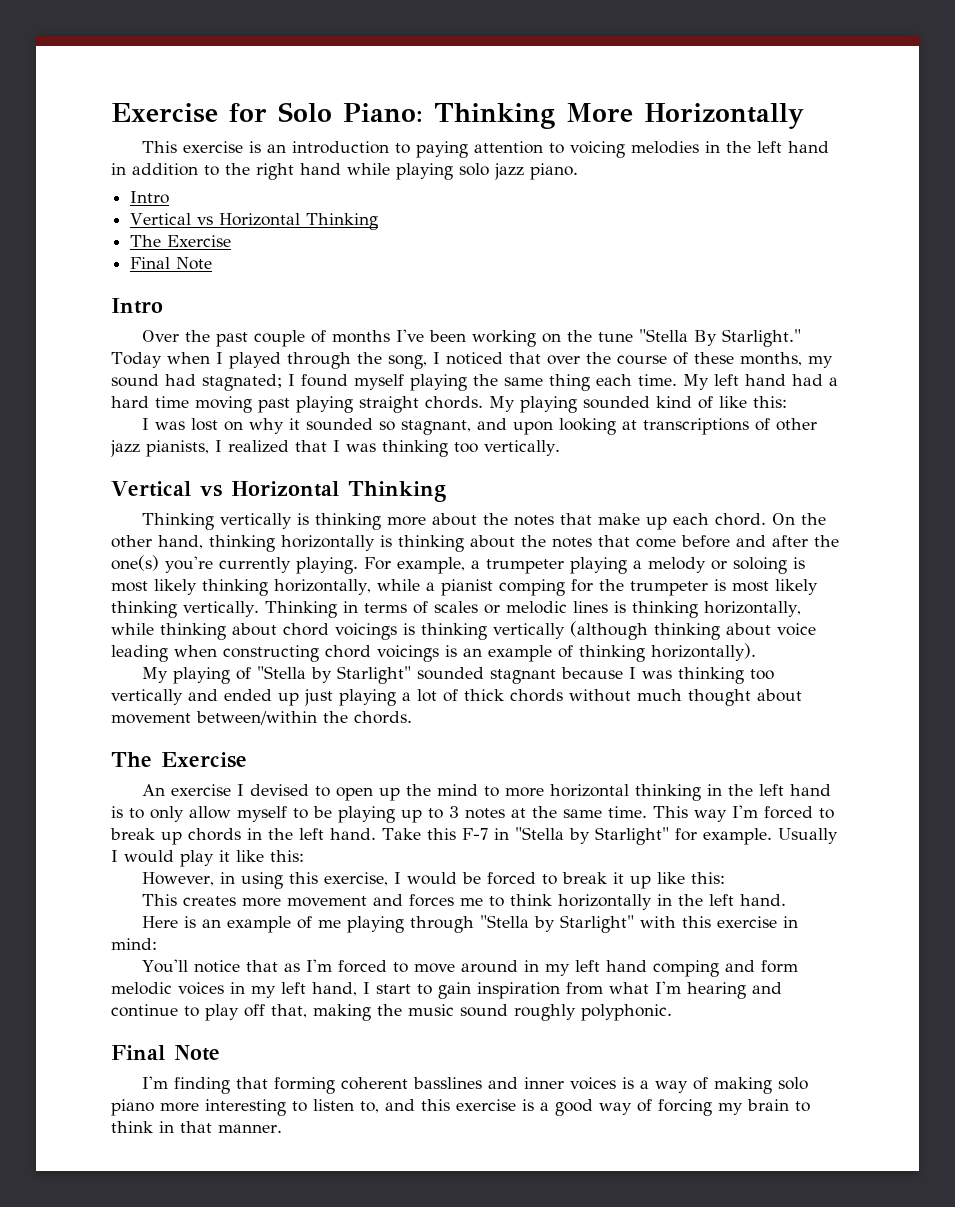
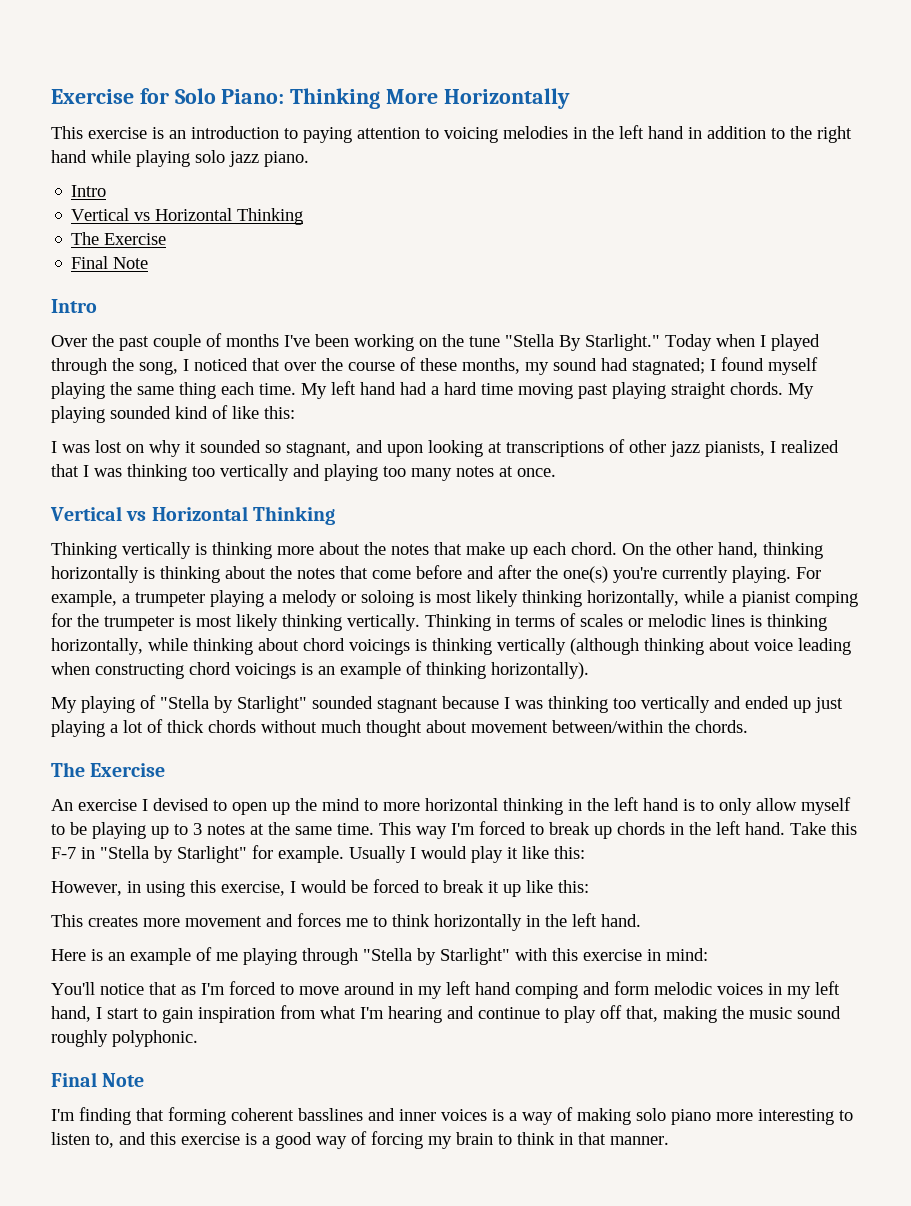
- I was lost on why it sounded so stagnant, and upon looking at transcriptions of other jazz pianists, I realized that I was thinking too vertically.
+ I was lost on why it sounded so stagnant, and upon looking at transcriptions of other jazz pianists, I realized that I was thinking too vertically and playing too many notes at once.

